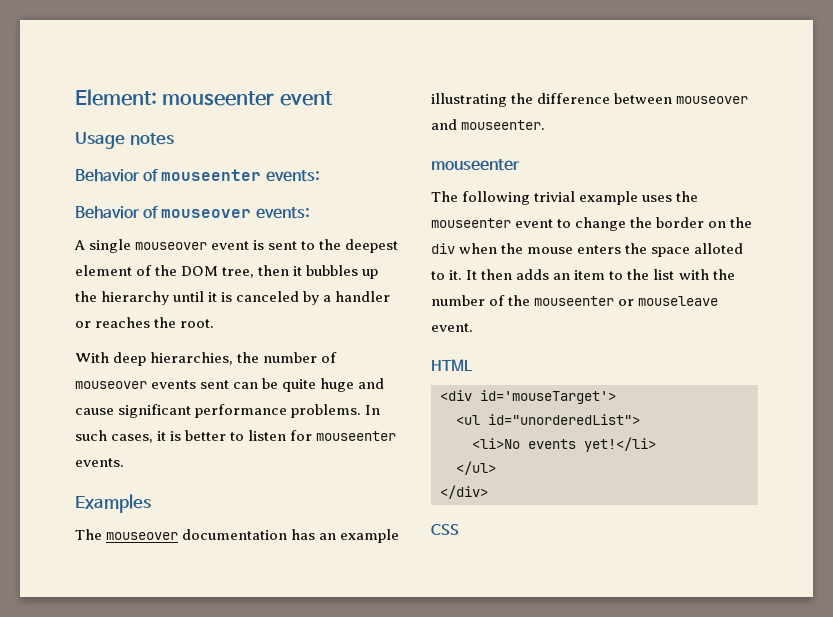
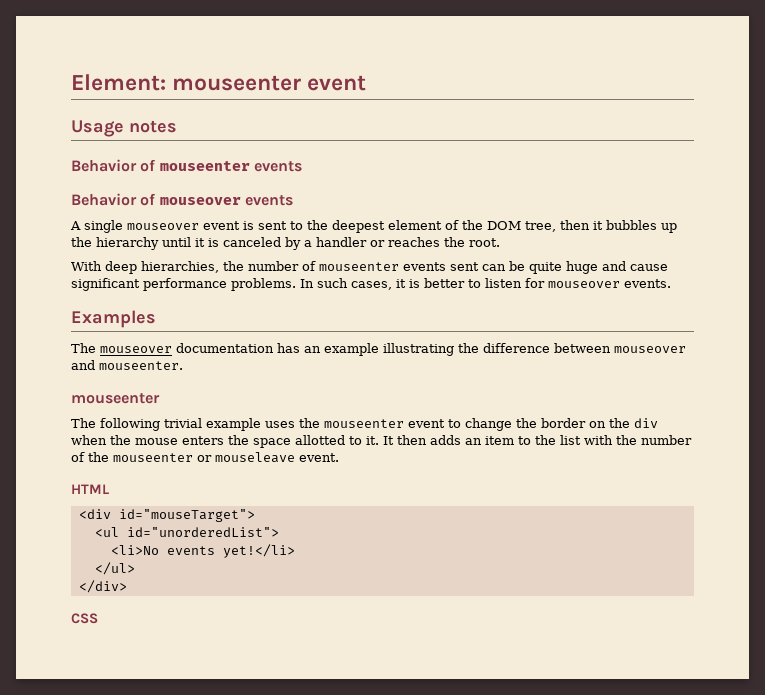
- Behavior of mouseenter events:
+ Behavior of mouseenter events
- Behavior of mouseover events:
+ Behavior of mouseover events
- With deep hierarchies, the number of mouseover events sent can be quite huge and cause significant performance problems.
+ With deep hierarchies, the number of mouseenter events sent can be quite huge and cause significant performance problems.
- In such cases, it is better to listen for mouseenter events.
+ In such cases, it is better to listen for mouseover events.
- The following trivial example uses the mouseenter event to change the border on the div when the mouse enters the space alloted to it.
+ The following trivial example uses the mouseenter event to change the border on the div when the mouse enters the space allotted to it.
- <div id='mouseTarget'>
+ <div id="mouseTarget">

